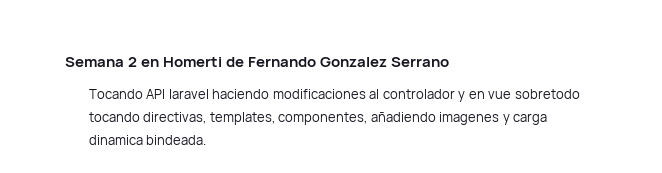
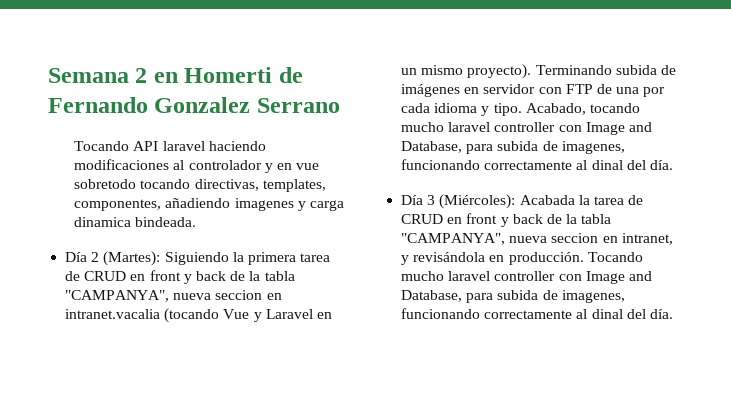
+ Día 2 (Martes): Siguiendo la primera tarea de CRUD en front y back de la tabla "CAMPANYA", nueva seccion en intranet.vacalia (tocando Vue y Laravel en un mismo proyecto). Terminando subida de imágenes en servidor con FTP de una por cada idioma y tipo. Acabado, tocando mucho laravel controller con Image and Database, para subida de imagenes, funcionando correctamente al dinal del día.
+ Día 3 (Miércoles): Acabada la tarea de CRUD en front y back de la tabla "CAMPANYA", nueva seccion en intranet, y revisándola en producción. Tocando mucho laravel controller con Image and Database, para subida de imagenes, funcionando correctamente al dinal del día.

